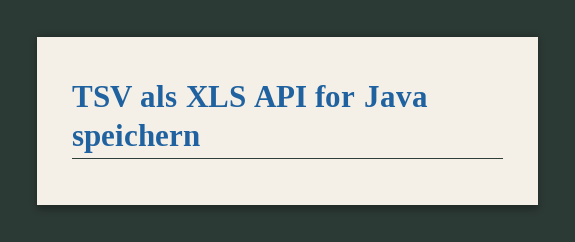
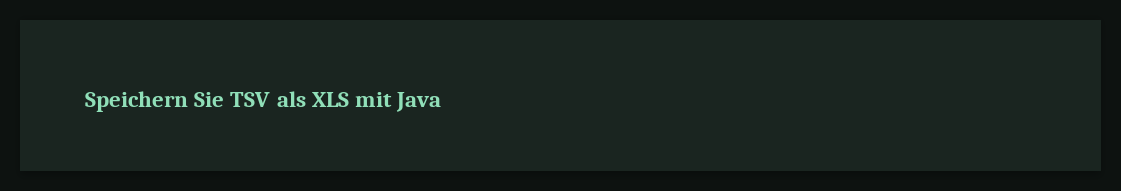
- TSV als XLS API for Java speichern
+ Speichern Sie TSV als XLS mit Java

